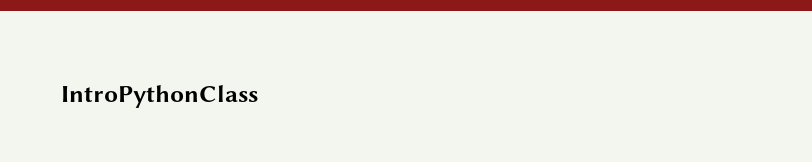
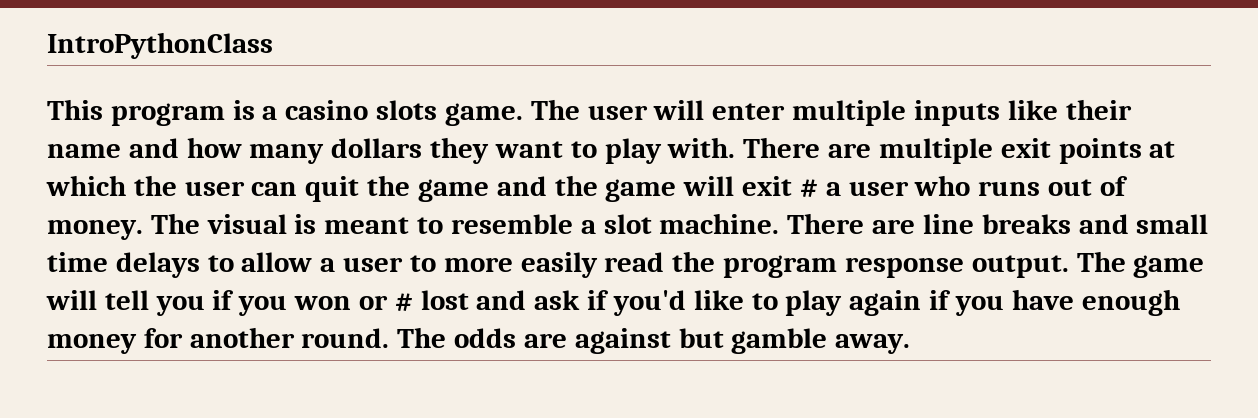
+ This program is a casino slots game. The user will enter multiple inputs like their name and how many dollars they want to play with. There are multiple exit points at which the user can quit the game and the game will exit # a user who runs out of money. The visual is meant to resemble a slot machine. There are line breaks and small time delays to allow a user to more easily read the program response output. The game will tell you if you won or # lost and ask if you'd like to play again if you have enough money for another round. The odds are against but gamble away.

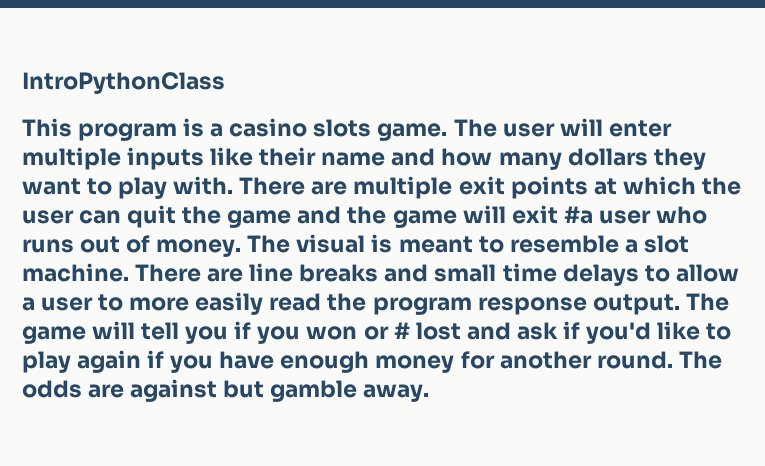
- There are multiple exit points at which the user can quit the game and the game will exit # a user who runs out of money.
+ There are multiple exit points at which the user can quit the game and the game will exit #a user who runs out of money.

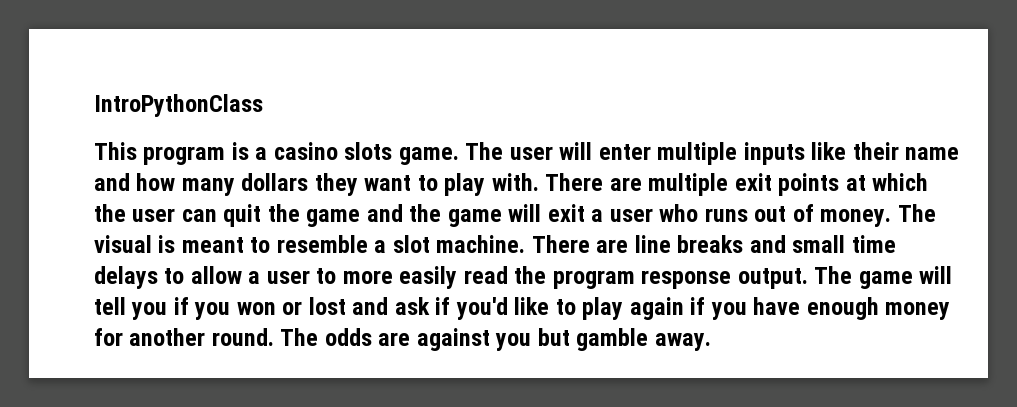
- There are multiple exit points at which the user can quit the game and the game will exit #a user who runs out of money.
+ There are multiple exit points at which the user can quit the game and the game will exit a user who runs out of money.
- The game will tell you if you won or # lost and ask if you'd like to play again if you have enough money for another round.
+ The game will tell you if you won or lost and ask if you'd like to play again if you have enough money for another round.
- The odds are against but gamble away.
+ The odds are against you but gamble away.

